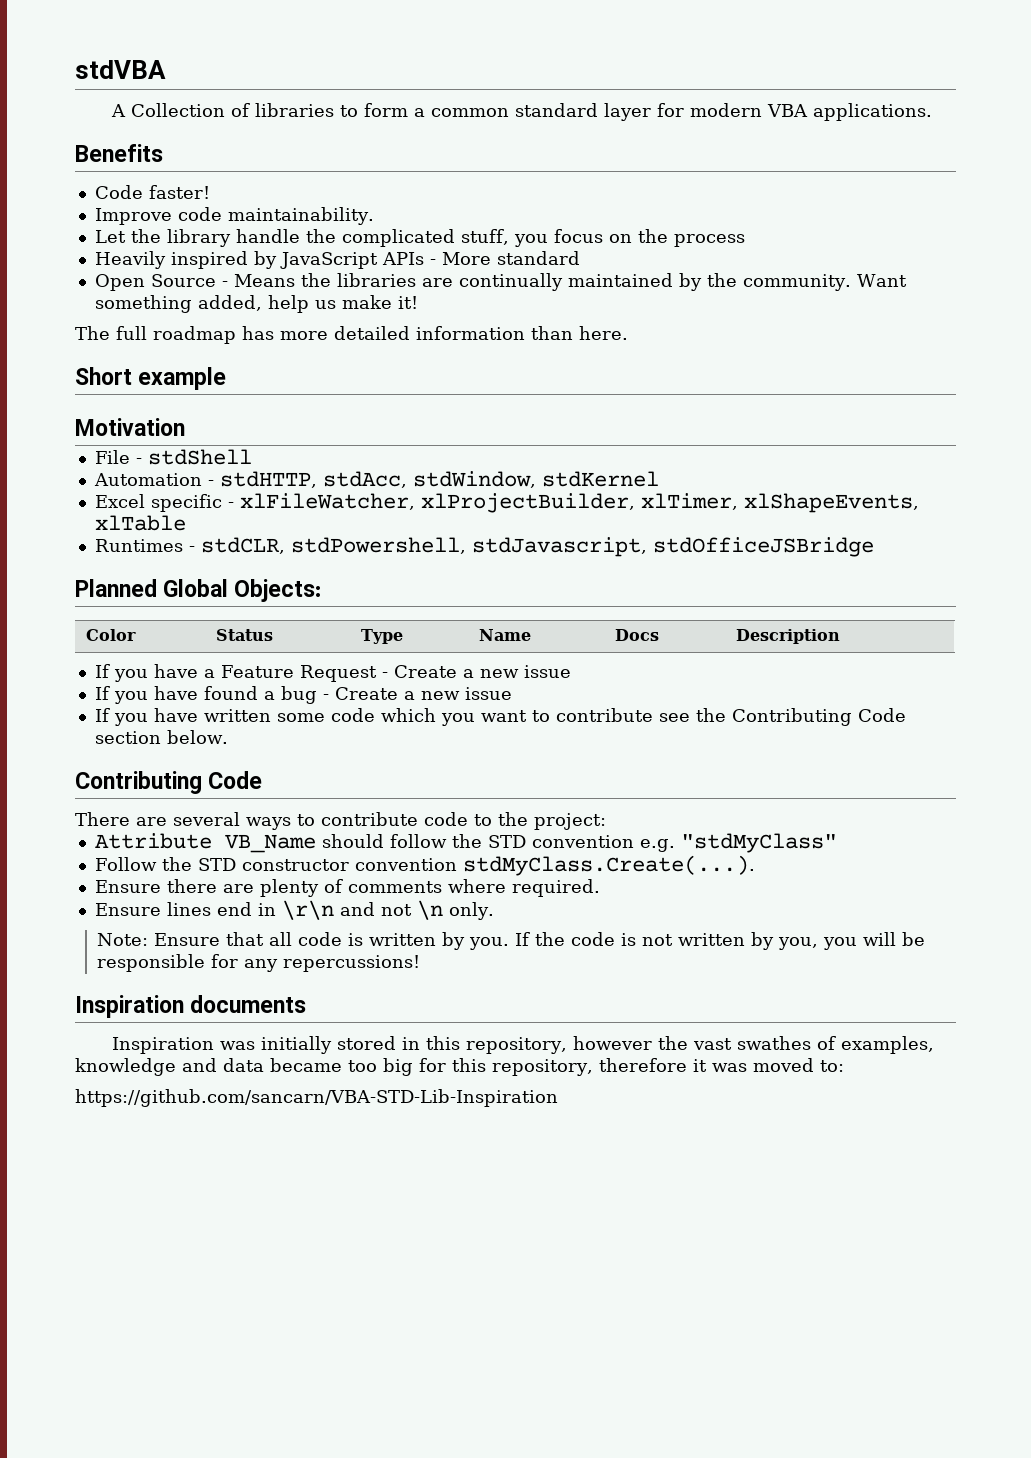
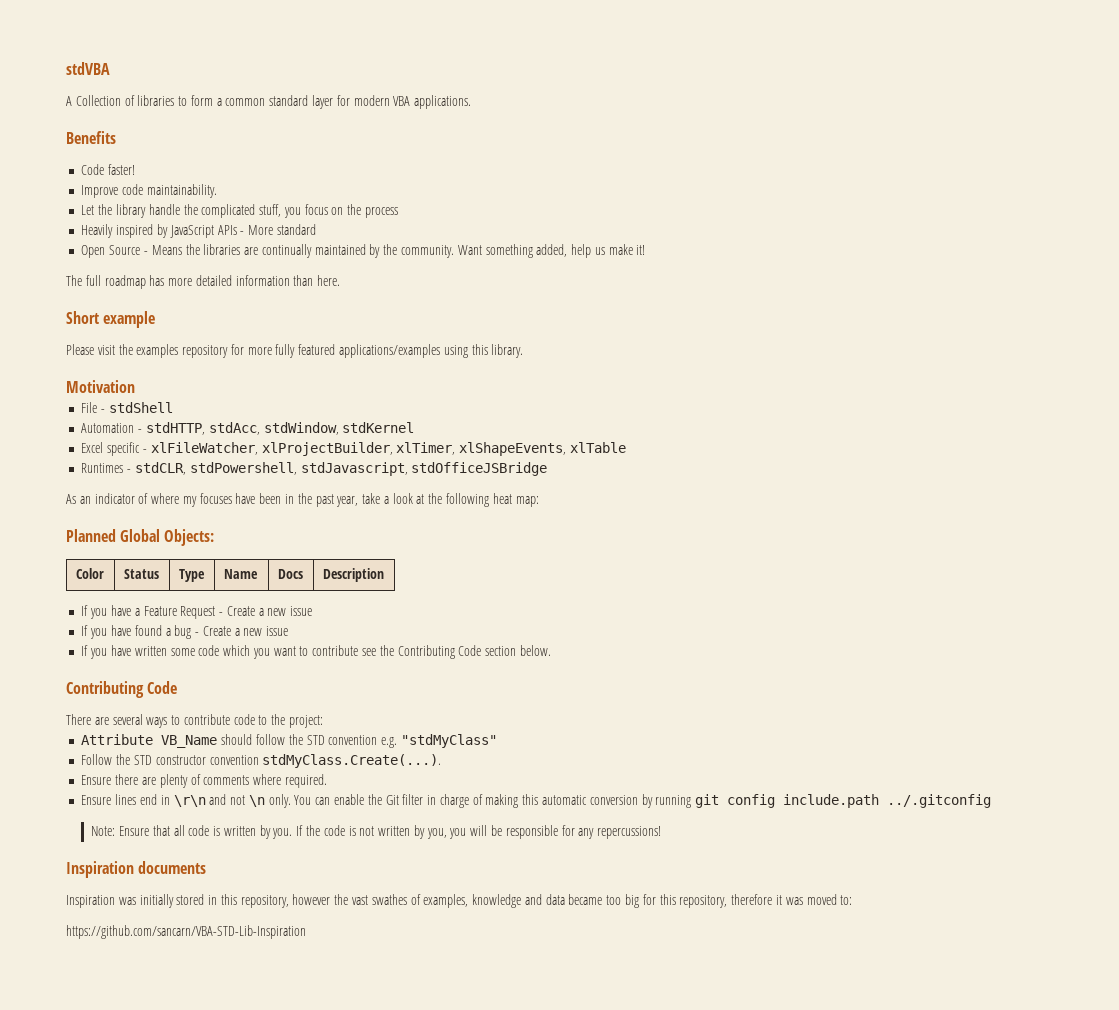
+ Please visit the examples repository for more fully featured applications/examples using this library.
+ As an indicator of where my focuses have been in the past year, take a look at the following heat map:
+ You can enable the Git filter in charge of making this automatic conversion by running git config include.path ../.gitconfig

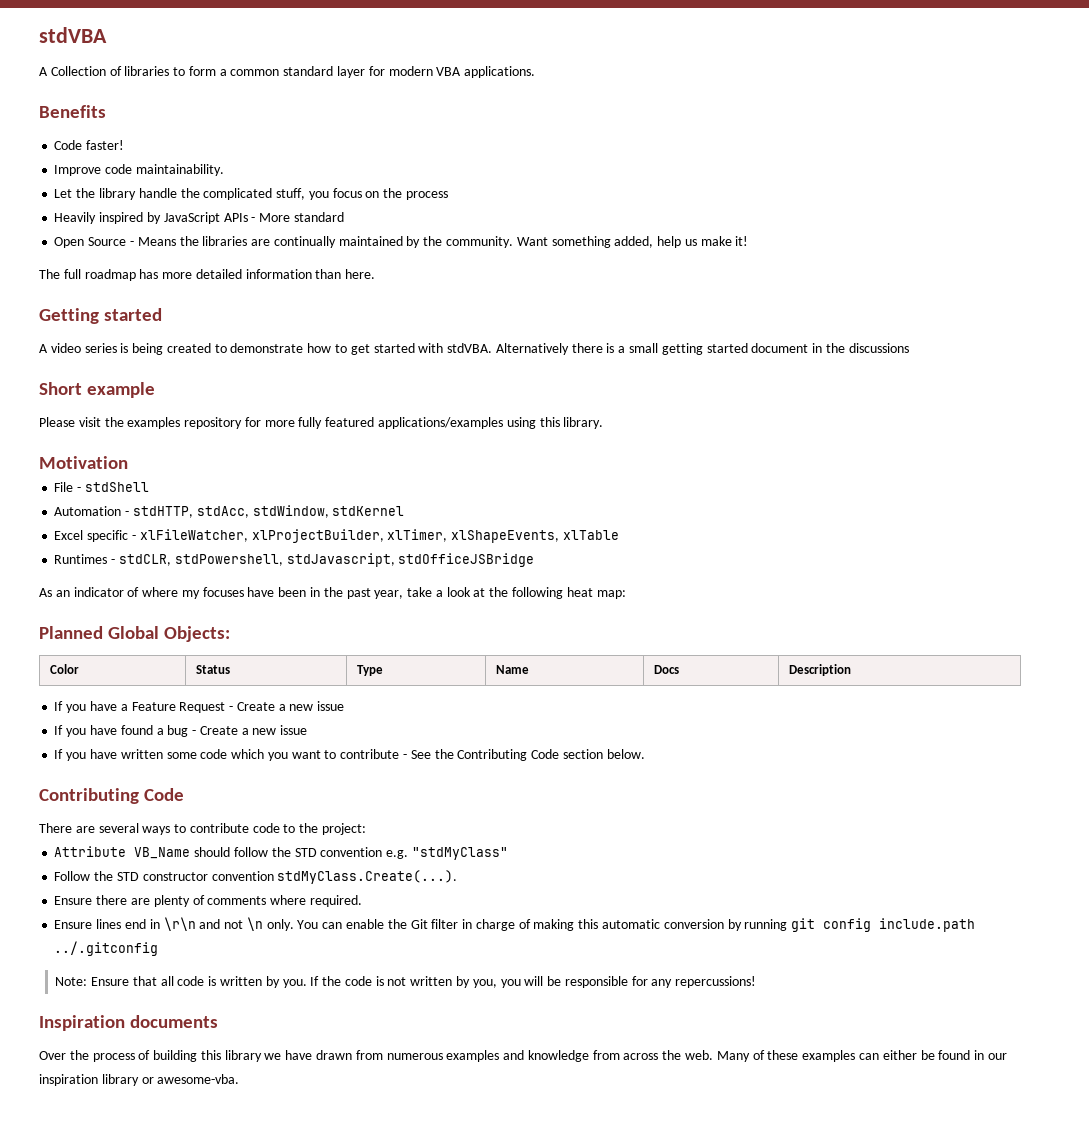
+ Getting started
+ A video series is being created to demonstrate how to get started with stdVBA. Alternatively there is a small getting started document in the discussions
- If you have written some code which you want to contribute see the Contributing Code section below.
+ If you have written some code which you want to contribute - See the Contributing Code section below.
- Inspiration was initially stored in this repository, however the vast swathes of examples, knowledge and data became too big for this repository, therefore it was moved to:
- https://github.com/sancarn/VBA-STD-Lib-Inspiration
+ Over the process of building this library we have drawn from numerous examples and knowledge from across the web. Many of these examples can either be found in our inspiration library or awesome-vba.

